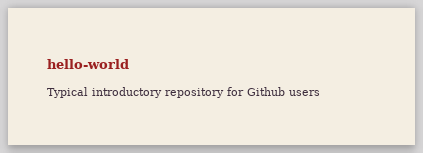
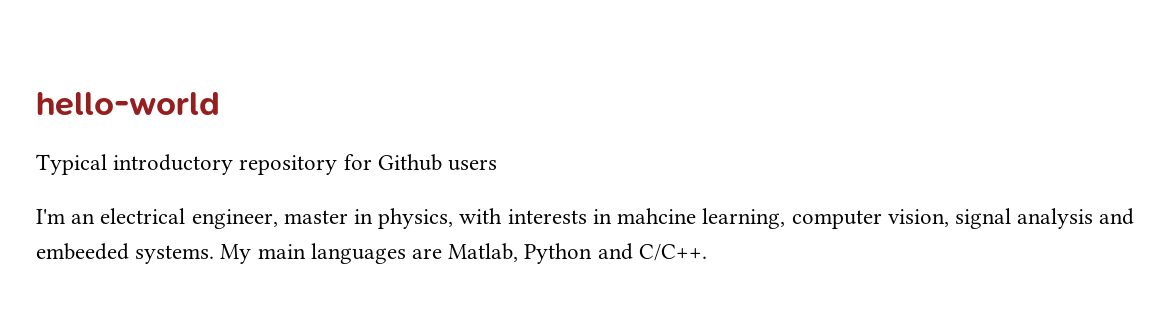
+ I'm an electrical engineer, master in physics, with interests in mahcine learning, computer vision, signal analysis and embeeded systems. My main languages are Matlab, Python and C/C++.

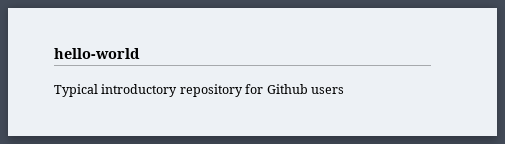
- I'm an electrical engineer, master in physics, with interests in mahcine learning, computer vision, signal analysis and embeeded systems. My main languages are Matlab, Python and C/C++.

